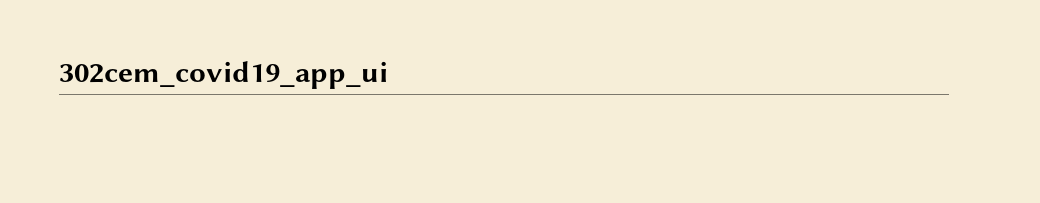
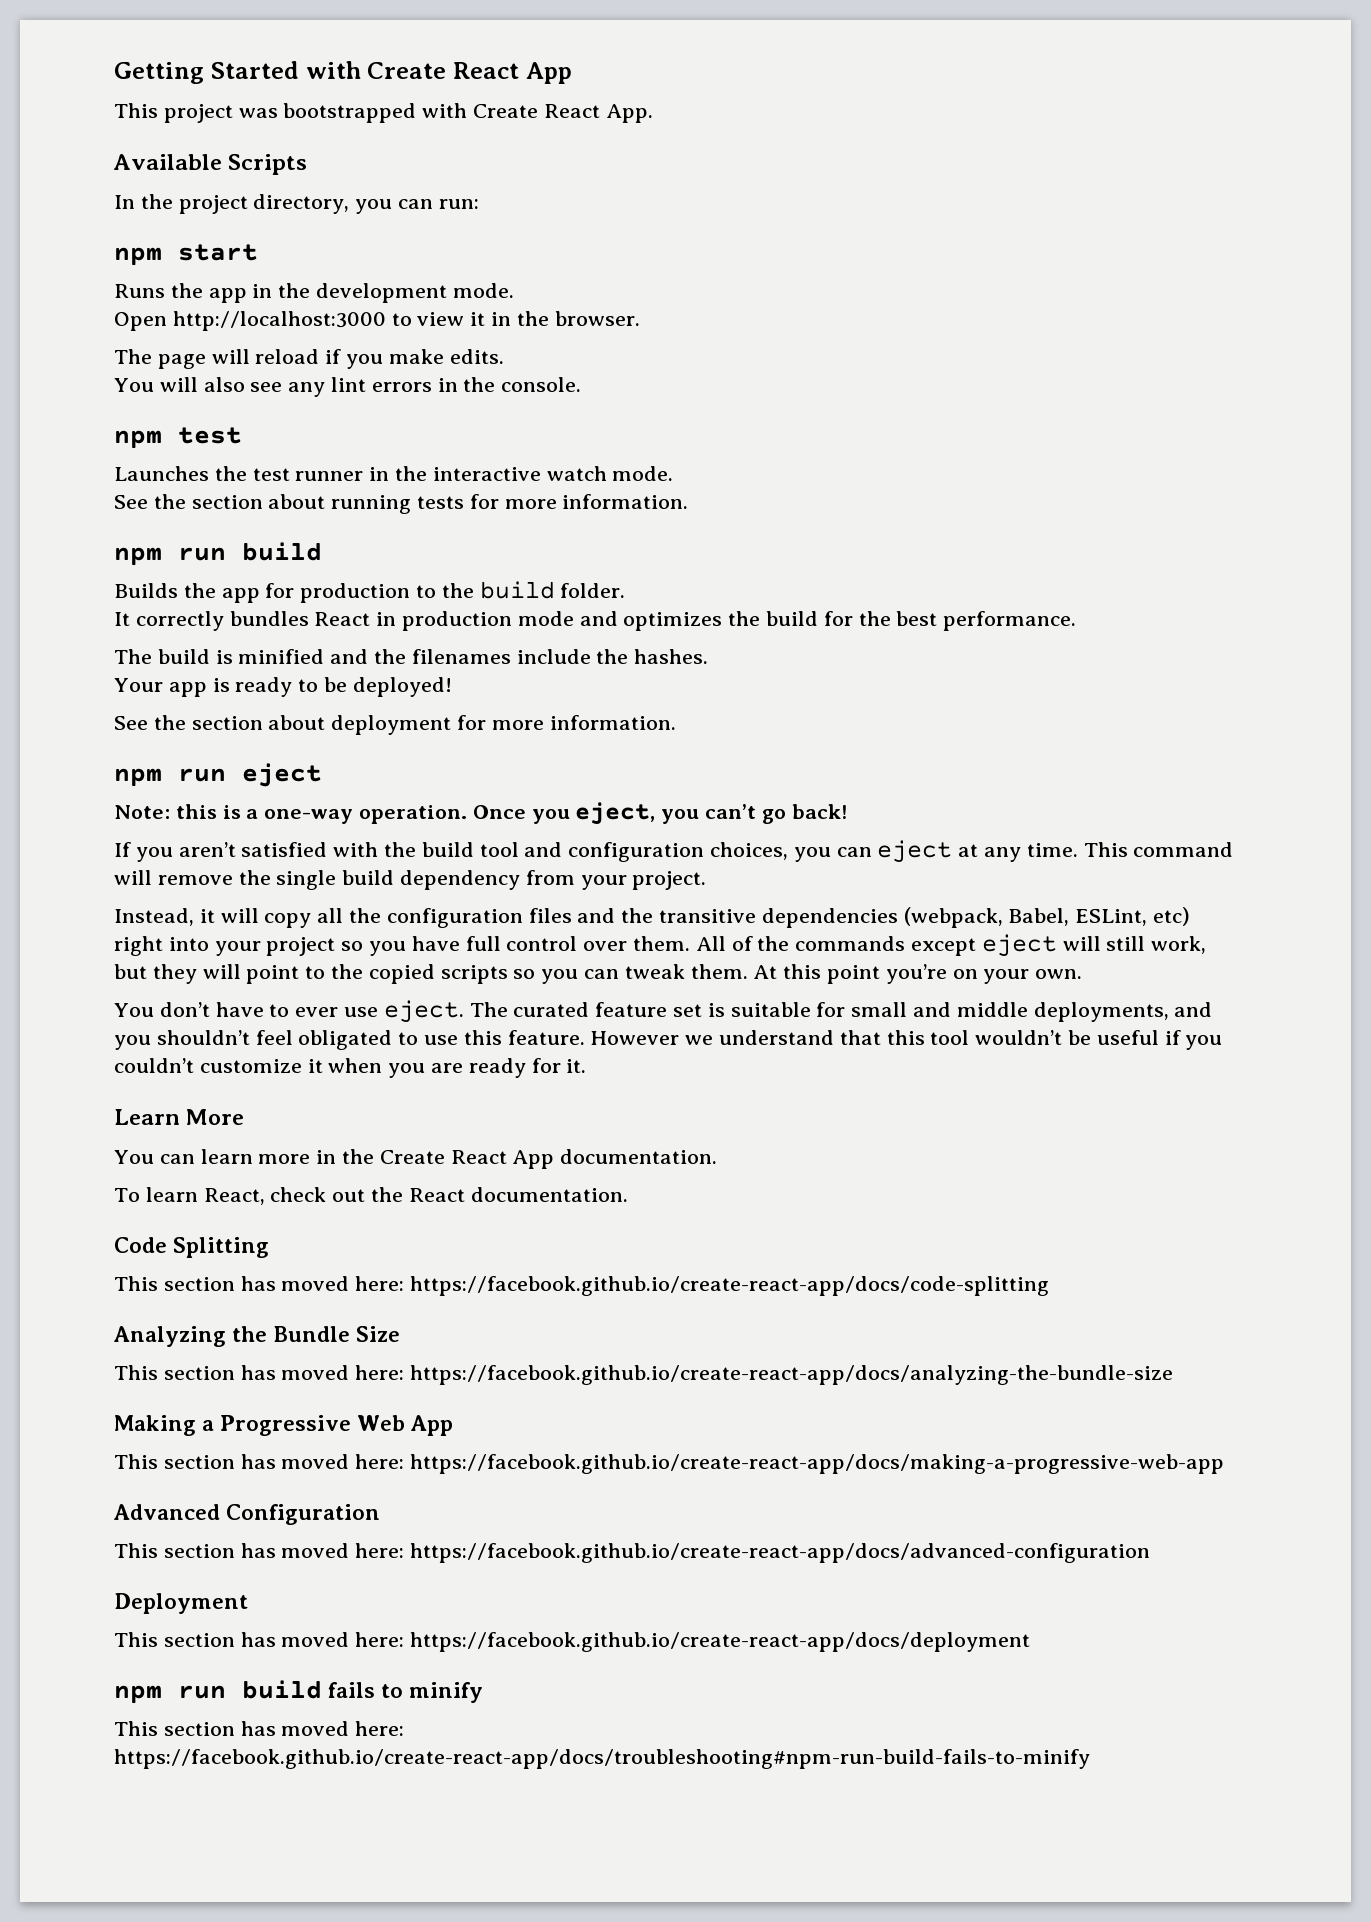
- 302cem_covid19_app_ui
+ Getting Started with Create React App
+ This project was bootstrapped with Create React App.
+ Available Scripts
+ In the project directory, you can run:
+ npm start
+ Runs the app in the development mode.
+ Open http://localhost:3000 to view it in the browser.
+ The page will reload if you make edits.
+ You will also see any lint errors in the console.
+ npm test
+ Launches the test runner in the interactive watch mode.
+ See the section about running tests for more information.
+ npm run build
+ Builds the app for production to the build folder.
+ It correctly bundles React in production mode and optimizes the build for the best performance.
+ The build is minified and the filenames include the hashes.
+ Your app is ready to be deployed!
+ See the section about deployment for more information.
+ npm run eject
+ Note: this is a one-way operation. Once you eject, you can’t go back!
+ If you aren’t satisfied with the build tool and configuration choices, you can eject at any time. This command will remove the single build dependency from your project.
+ Instead, it will copy all the configuration files and the transitive dependencies (webpack, Babel, ESLint, etc) right into your project so you have full control over them. All of the commands except eject will still work, but they will point to the copied scripts so you can tweak them. At this point you’re on your own.
+ You don’t have to ever use eject. The curated feature set is suitable for small and middle deployments, and you shouldn’t feel obligated to use this feature. However we understand that this tool wouldn’t be useful if you couldn’t customize it when you are ready for it.
+ Learn More
+ You can learn more in the Create React App documentation.
+ To learn React, check out the React documentation.
+ Code Splitting
+ This section has moved here: https://facebook.github.io/create-react-app/docs/code-splitting
+ Analyzing the Bundle Size
+ This section has moved here: https://facebook.github.io/create-react-app/docs/analyzing-the-bundle-size
+ Making a Progressive Web App
+ This section has moved here: https://facebook.github.io/create-react-app/docs/making-a-progressive-web-app
+ Advanced Configuration
+ This section has moved here: https://facebook.github.io/create-react-app/docs/advanced-configuration
+ Deployment
+ This section has moved here: https://facebook.github.io/create-react-app/docs/deployment
+ npm run build fails to minify
+ This section has moved here: https://facebook.github.io/create-react-app/docs/troubleshooting#npm-run-build-fails-to-minify

